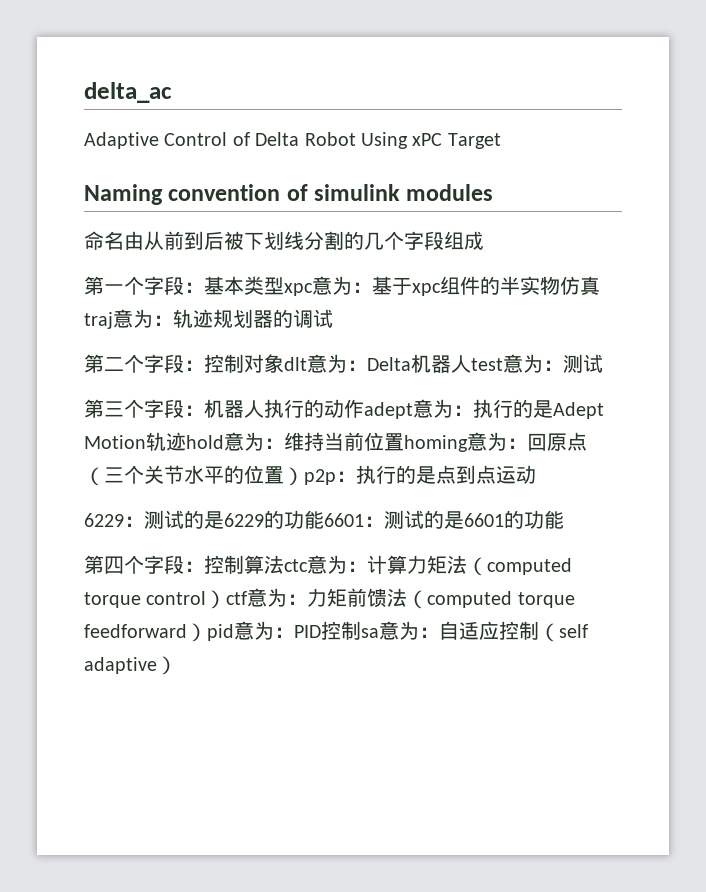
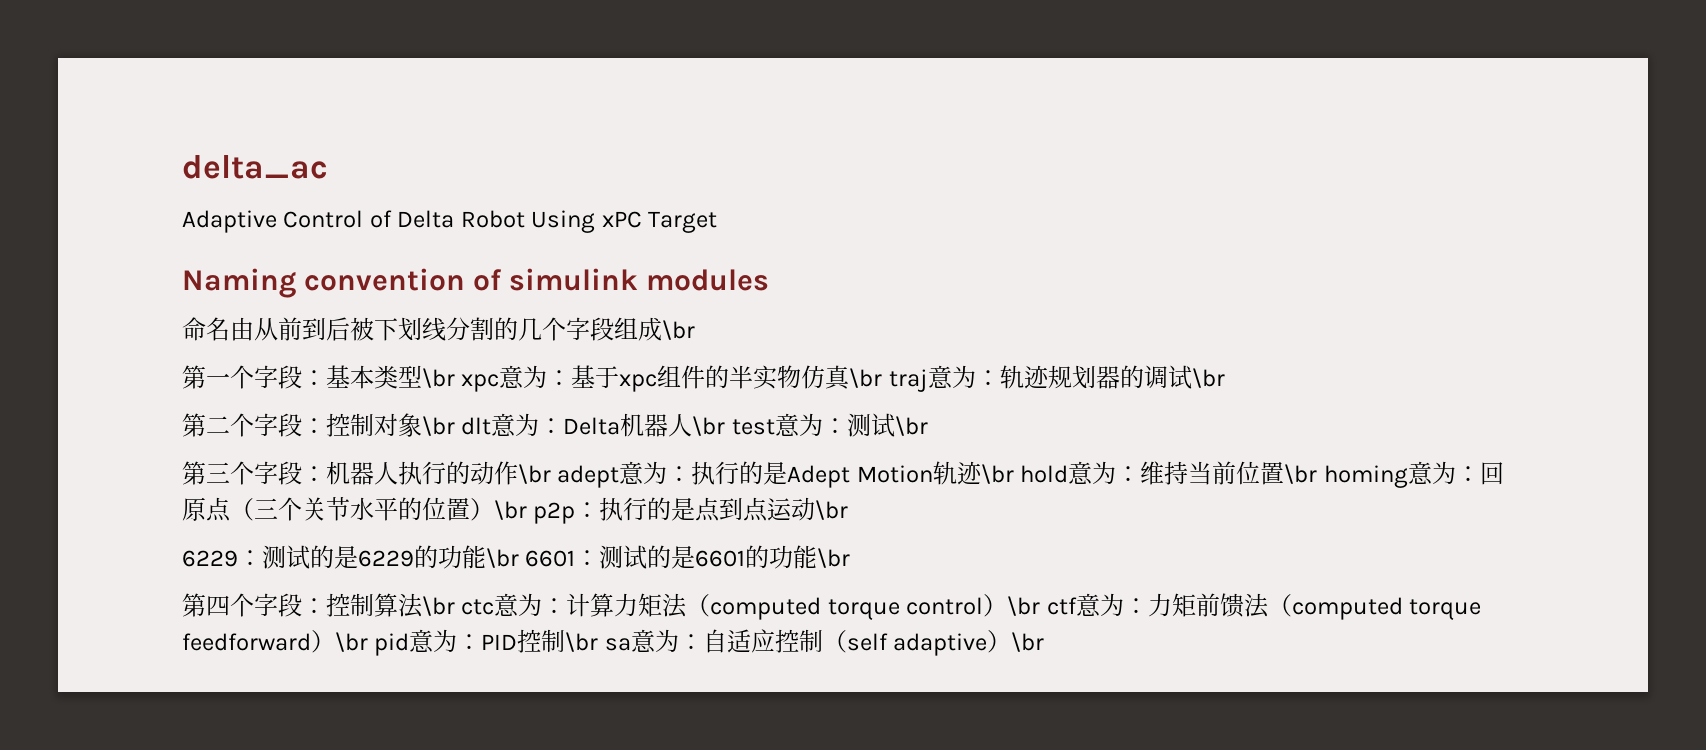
- 命名由从前到后被下划线分割的几个字段组成
+ 命名由从前到后被下划线分割的几个字段组成\br
- 第一个字段：基本类型xpc意为：基于xpc组件的半实物仿真traj意为：轨迹规划器的调试
+ 第一个字段：基本类型\br xpc意为：基于xpc组件的半实物仿真\br traj意为：轨迹规划器的调试\br
- 第二个字段：控制对象dlt意为：Delta机器人test意为：测试
+ 第二个字段：控制对象\br dlt意为：Delta机器人\br test意为：测试\br
- 第三个字段：机器人执行的动作adept意为：执行的是Adept Motion轨迹hold意为：维持当前位置homing意为：回原点（三个关节水平的位置）p2p：执行的是点到点运动
+ 第三个字段：机器人执行的动作\br adept意为：执行的是Adept Motion轨迹\br hold意为：维持当前位置\br homing意为：回原点（三个关节水平的位置）\br p2p：执行的是点到点运动\br
- 6229：测试的是6229的功能6601：测试的是6601的功能
+ 6229：测试的是6229的功能\br 6601：测试的是6601的功能\br
- 第四个字段：控制算法ctc意为：计算力矩法（computed torque control）ctf意为：力矩前馈法（computed torque feedforward）pid意为：PID控制sa意为：自适应控制（self adaptive）
+ 第四个字段：控制算法\br ctc意为：计算力矩法（computed torque control）\br ctf意为：力矩前馈法（computed torque feedforward）\br pid意为：PID控制\br sa意为：自适应控制（self adaptive）\br

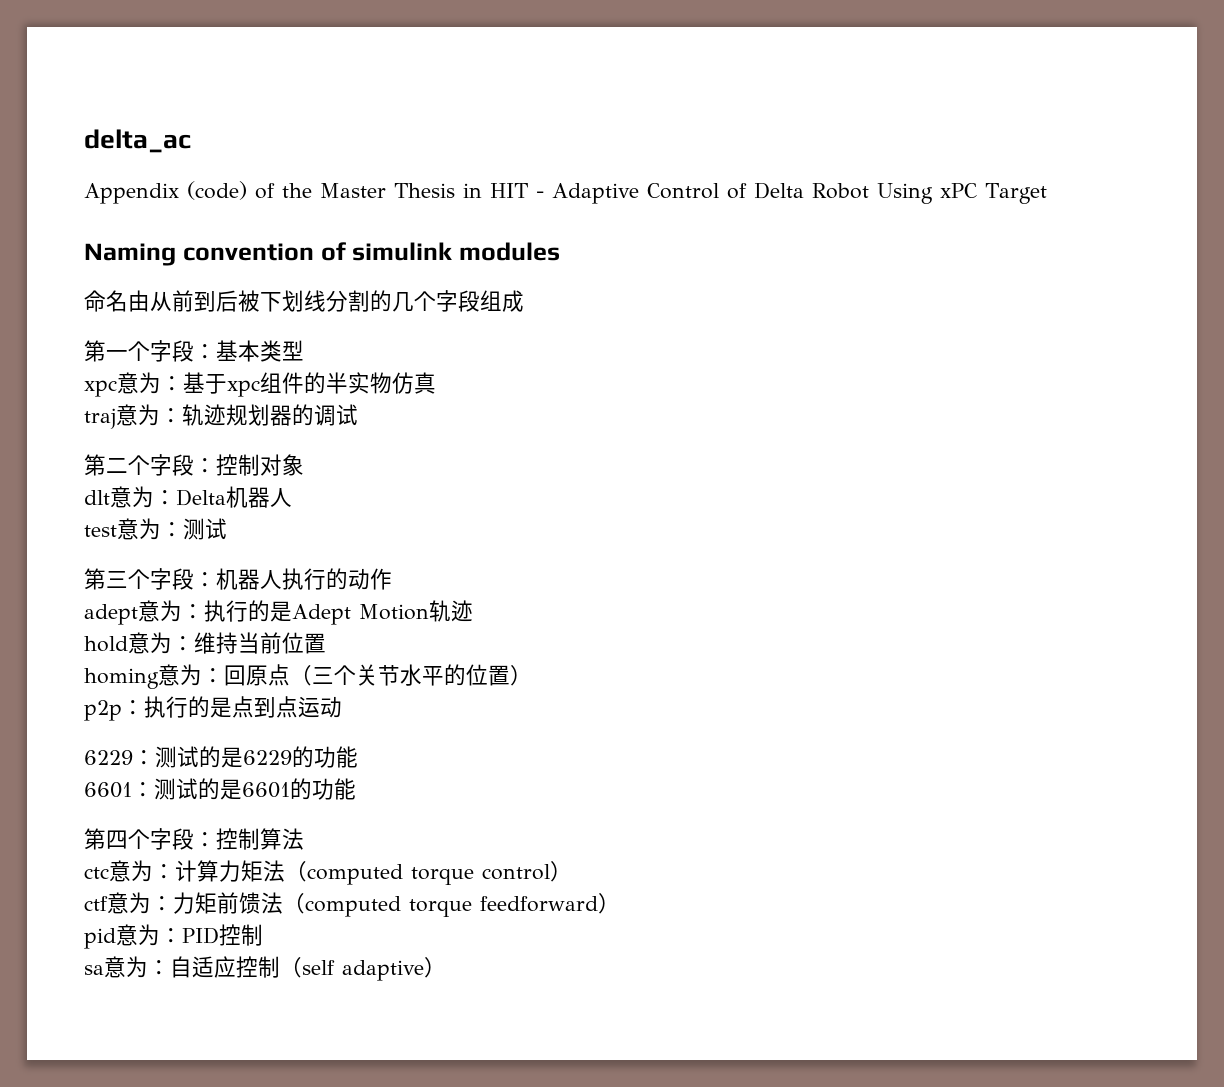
- Adaptive Control of Delta Robot Using xPC Target
+ Appendix (code) of the Master Thesis in HIT - Adaptive Control of Delta Robot Using xPC Target
- 命名由从前到后被下划线分割的几个字段组成\br
+ 命名由从前到后被下划线分割的几个字段组成
- 第一个字段：基本类型\br xpc意为：基于xpc组件的半实物仿真\br traj意为：轨迹规划器的调试\br
+ 第一个字段：基本类型
+ xpc意为：基于xpc组件的半实物仿真
+ traj意为：轨迹规划器的调试
- 第二个字段：控制对象\br dlt意为：Delta机器人\br test意为：测试\br
+ 第二个字段：控制对象
+ dlt意为：Delta机器人
+ test意为：测试
- 第三个字段：机器人执行的动作\br adept意为：执行的是Adept Motion轨迹\br hold意为：维持当前位置\br homing意为：回原点（三个关节水平的位置）\br p2p：执行的是点到点运动\br
+ 第三个字段：机器人执行的动作
+ adept意为：执行的是Adept Motion轨迹
+ hold意为：维持当前位置
+ homing意为：回原点（三个关节水平的位置）
+ p2p：执行的是点到点运动
- 6229：测试的是6229的功能\br 6601：测试的是6601的功能\br
+ 6229：测试的是6229的功能
+ 6601：测试的是6601的功能
- 第四个字段：控制算法\br ctc意为：计算力矩法（computed torque control）\br ctf意为：力矩前馈法（computed torque feedforward）\br pid意为：PID控制\br sa意为：自适应控制（self adaptive）\br
+ 第四个字段：控制算法
+ ctc意为：计算力矩法（computed torque control）
+ ctf意为：力矩前馈法（computed torque feedforward）
+ pid意为：PID控制
+ sa意为：自适应控制（self adaptive）

